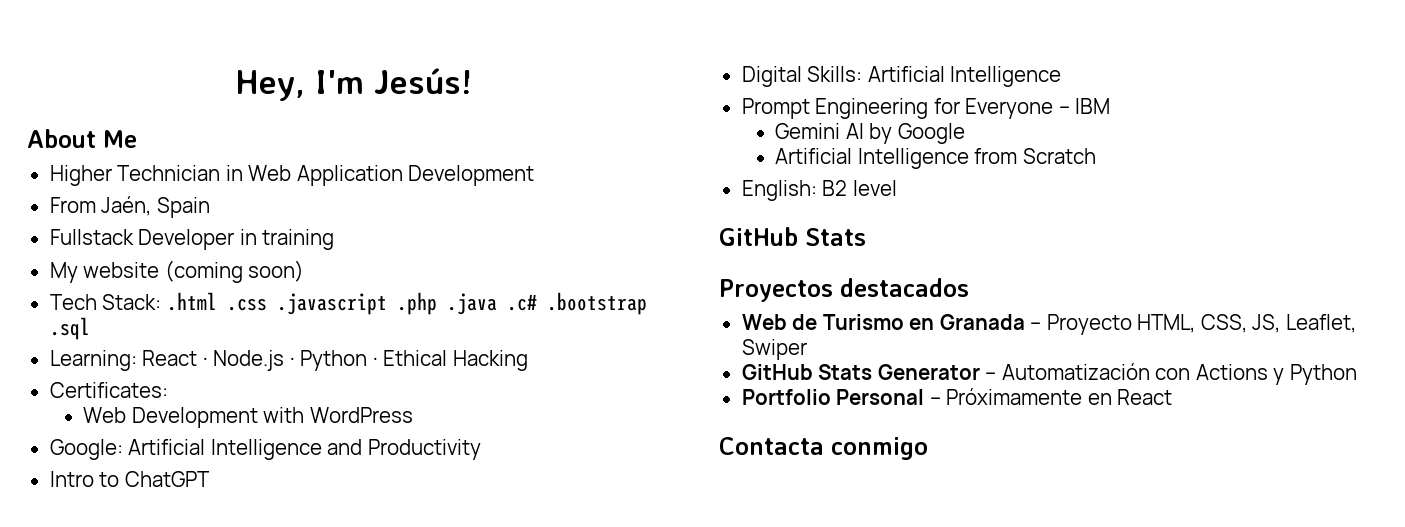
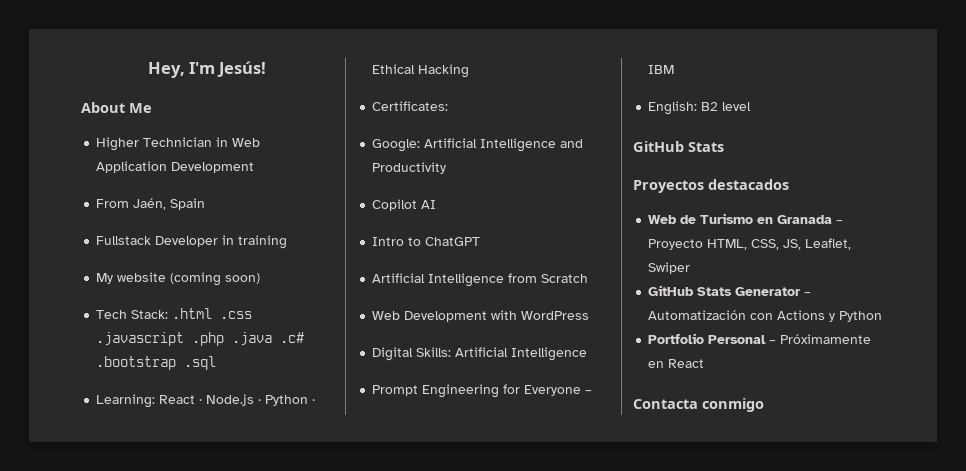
- Web Development with WordPress
+ Copilot AI
+ Artificial Intelligence from Scratch
+ Web Development with WordPress
- Gemini AI by Google
- Artificial Intelligence from Scratch

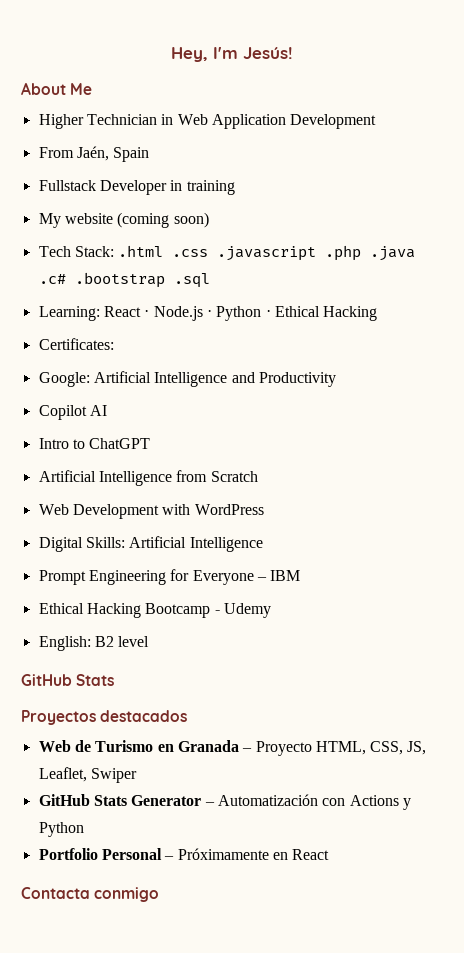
+ Ethical Hacking Bootcamp - Udemy

